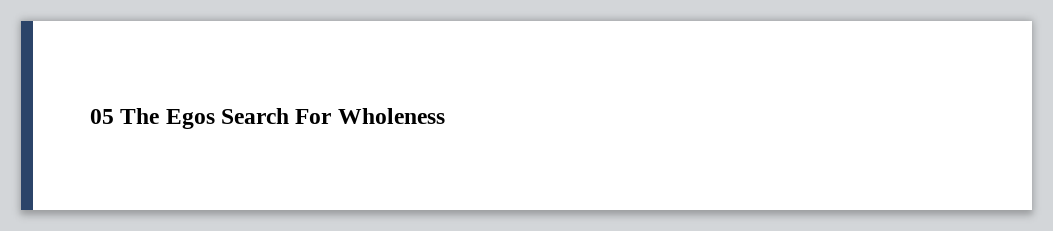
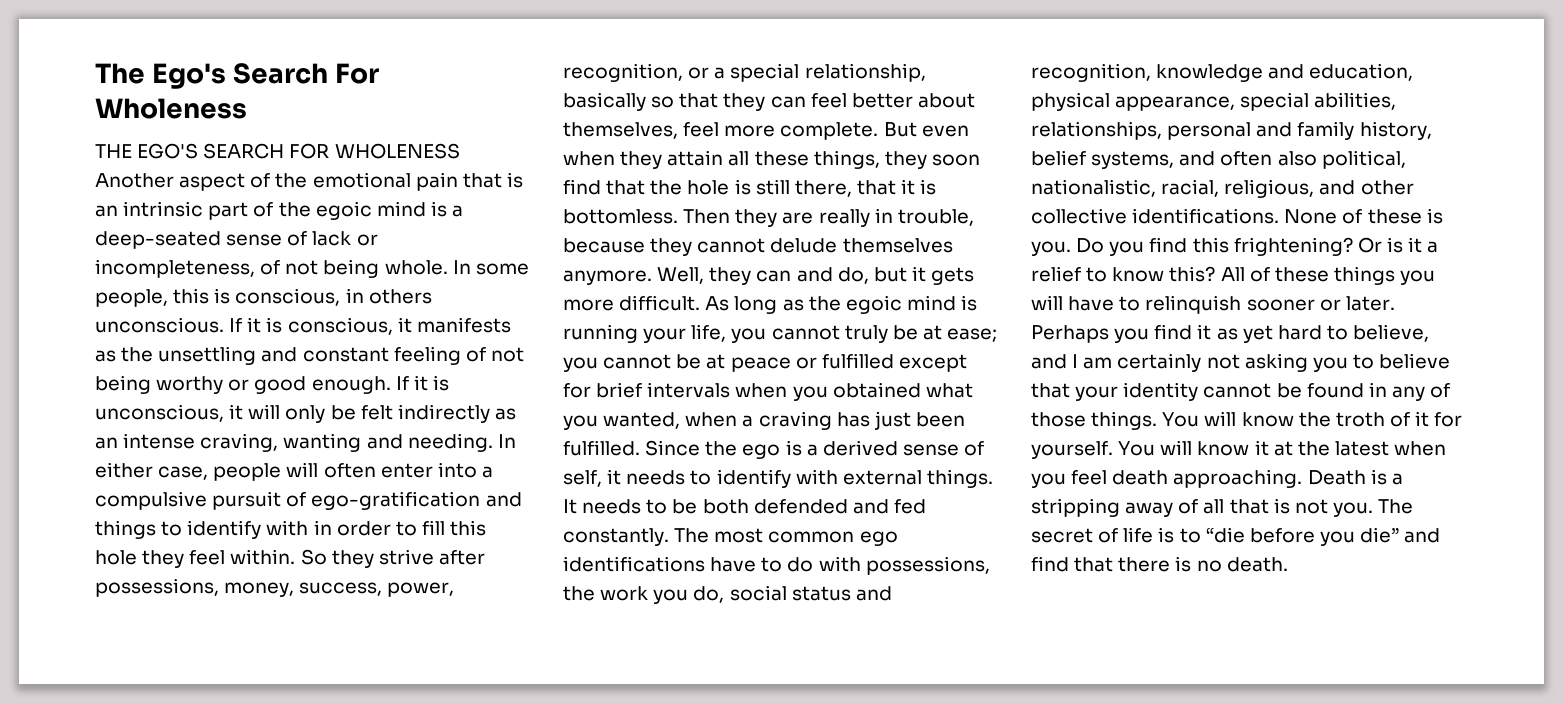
- 05 The Egos Search For Wholeness
+ The Ego's Search For Wholeness
+ THE EGO'S SEARCH FOR WHOLENESS Another aspect of the emotional pain that is an intrinsic part of the egoic mind is a deep-seated sense of lack or incompleteness, of not being whole. In some people, this is conscious, in others unconscious. If it is conscious, it manifests as the unsettling and constant feeling of not being worthy or good enough. If it is unconscious, it will only be felt indirectly as an intense craving, wanting and needing. In either case, people will often enter into a compulsive pursuit of ego-gratification and things to identify with in order to fill this hole they feel within. So they strive after possessions, money, success, power, recognition, or a special relationship, basically so that they can feel better about themselves, feel more complete. But even when they attain all these things, they soon find that the hole is still there, that it is bottomless. Then they are really in trouble, because they cannot delude themselves anymore. Well, they can and do, but it gets more difficult. As long as the egoic mind is running your life, you cannot truly be at ease; you cannot be at peace or fulfilled except for brief intervals when you obtained what you wanted, when a craving has just been fulfilled. Since the ego is a derived sense of self, it needs to identify with external things. It needs to be both defended and fed constantly. The most common ego identifications have to do with possessions, the work you do, social status and recognition, knowledge and education, physical appearance, special abilities, relationships, personal and family history, belief systems, and often also political, nationalistic, racial, religious, and other collective identifications. None of these is you. Do you find this frightening? Or is it a relief to know this? All of these things you will have to relinquish sooner or later. Perhaps you find it as yet hard to believe, and I am certainly not asking you to believe that your identity cannot be found in any of those things. You will know the troth of it for yourself. You will know it at the latest when you feel death approaching. Death is a stripping away of all that is not you. The secret of life is to “die before you die” and find that there is no death.

